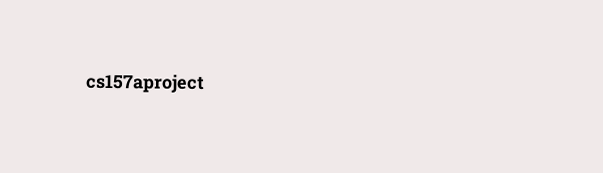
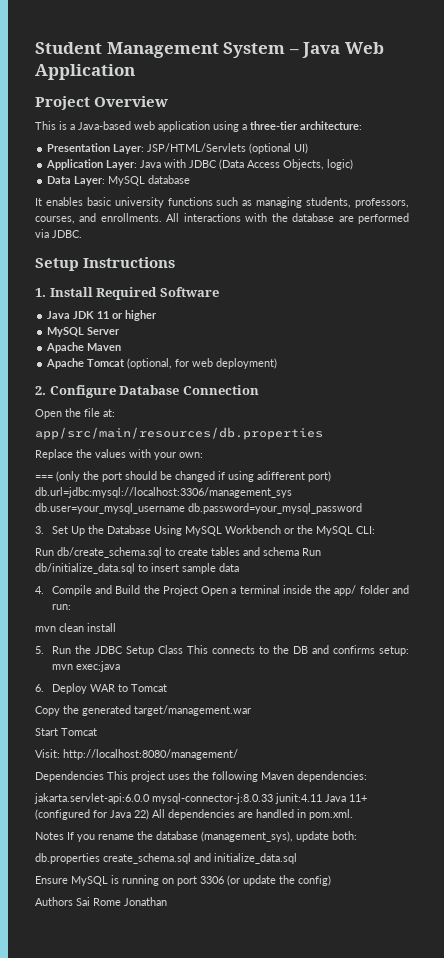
- cs157aproject
+ Student Management System – Java Web Application
+ Project Overview
+ This is a Java-based web application using a three-tier architecture:
+ Presentation Layer: JSP/HTML/Servlets (optional UI)
+ Application Layer: Java with JDBC (Data Access Objects, logic)
+ Data Layer: MySQL database
+ It enables basic university functions such as managing students, professors, courses, and enrollments. All interactions with the database are performed via JDBC.
+ Setup Instructions
+ 1. Install Required Software
+ Java JDK 11 or higher
+ MySQL Server
+ Apache Maven
+ Apache Tomcat (optional, for web deployment)
+ 2. Configure Database Connection
+ Open the file at:
+ app/src/main/resources/db.properties
+ Replace the values with your own:
+ === (only the port should be changed if using adifferent port) db.url=jdbc:mysql://localhost:3306/management_sys db.user=your_mysql_username db.password=your_mysql_password
+ 3. Set Up the Database Using MySQL Workbench or the MySQL CLI:
+ Run db/create_schema.sql to create tables and schema Run db/initialize_data.sql to insert sample data
+ 4. Compile and Build the Project Open a terminal inside the app/ folder and run:
+ mvn clean install
+ 5. Run the JDBC Setup Class This connects to the DB and confirms setup: mvn exec:java
+ 6. Deploy WAR to Tomcat
+ Copy the generated target/management.war
+ Start Tomcat
+ Visit: http://localhost:8080/management/
+ Dependencies This project uses the following Maven dependencies:
+ jakarta.servlet-api:6.0.0 mysql-connector-j:8.0.33 junit:4.11 Java 11+ (configured for Java 22) All dependencies are handled in pom.xml.
+ Notes If you rename the database (management_sys), update both:
+ db.properties create_schema.sql and initialize_data.sql
+ Ensure MySQL is running on port 3306 (or update the config)
+ Authors Sai Rome Jonathan

